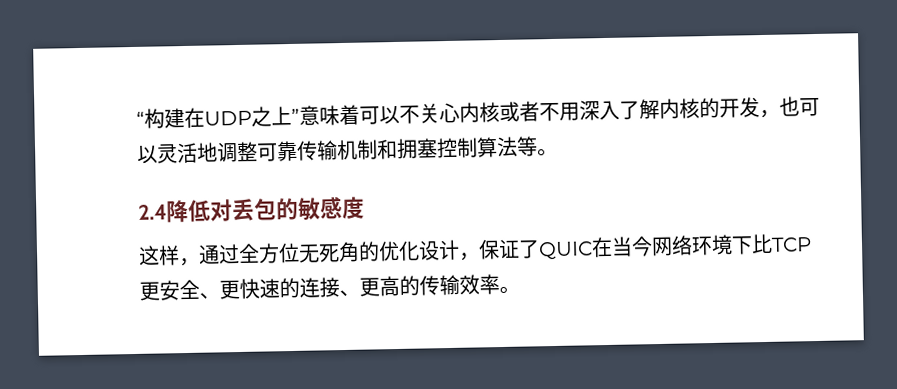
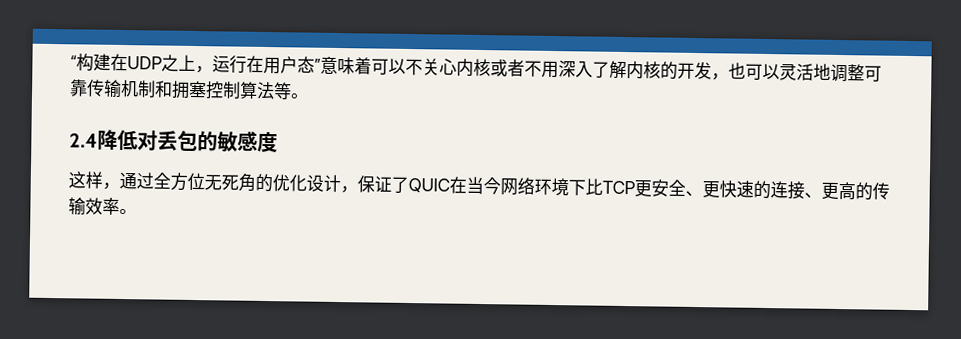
- “构建在UDP之上”意味着可以不关心内核或者不用深入了解内核的开发，也可以灵活地调整可靠传输机制和拥塞控制算法等。
+ “构建在UDP之上，运行在用户态”意味着可以不关心内核或者不用深入了解内核的开发，也可以灵活地调整可靠传输机制和拥塞控制算法等。

